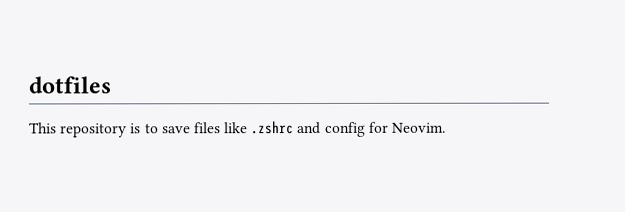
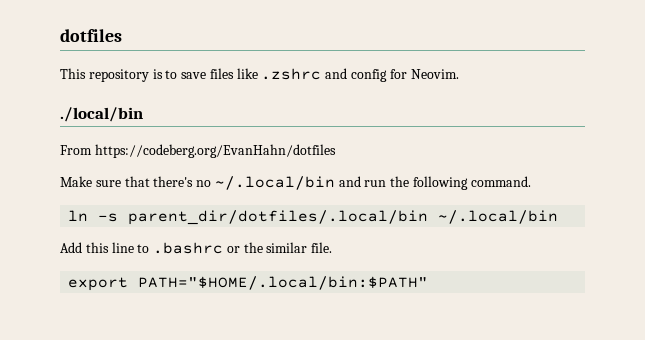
+ ./local/bin
+ From https://codeberg.org/EvanHahn/dotfiles
+ Make sure that there's no ~/.local/bin and run the following command.
+ ln -s parent_dir/dotfiles/.local/bin ~/.local/bin
+ Add this line to .bashrc or the similar file.
+ export PATH="$HOME/.local/bin:$PATH"

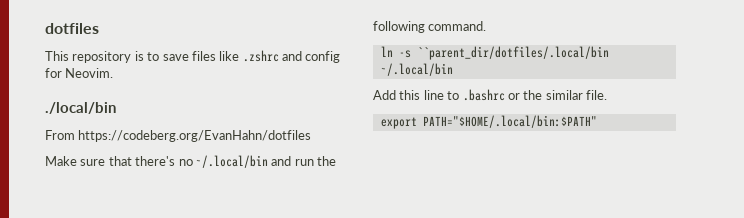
- ln -s parent_dir/dotfiles/.local/bin ~/.local/bin
+ ln -s ``parent_dir/dotfiles/.local/bin ~/.local/bin

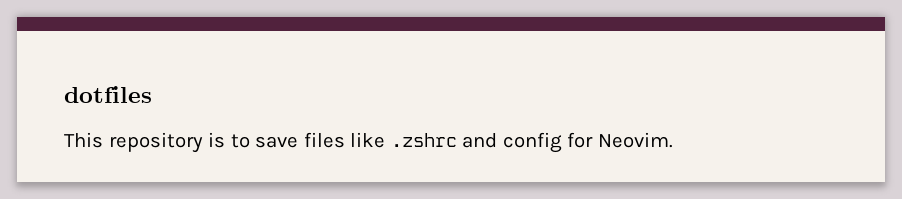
- ./local/bin
- From https://codeberg.org/EvanHahn/dotfiles
- Make sure that there's no ~/.local/bin and run the following command.
- ln -s ``parent_dir/dotfiles/.local/bin ~/.local/bin
- Add this line to .bashrc or the similar file.
- export PATH="$HOME/.local/bin:$PATH"

